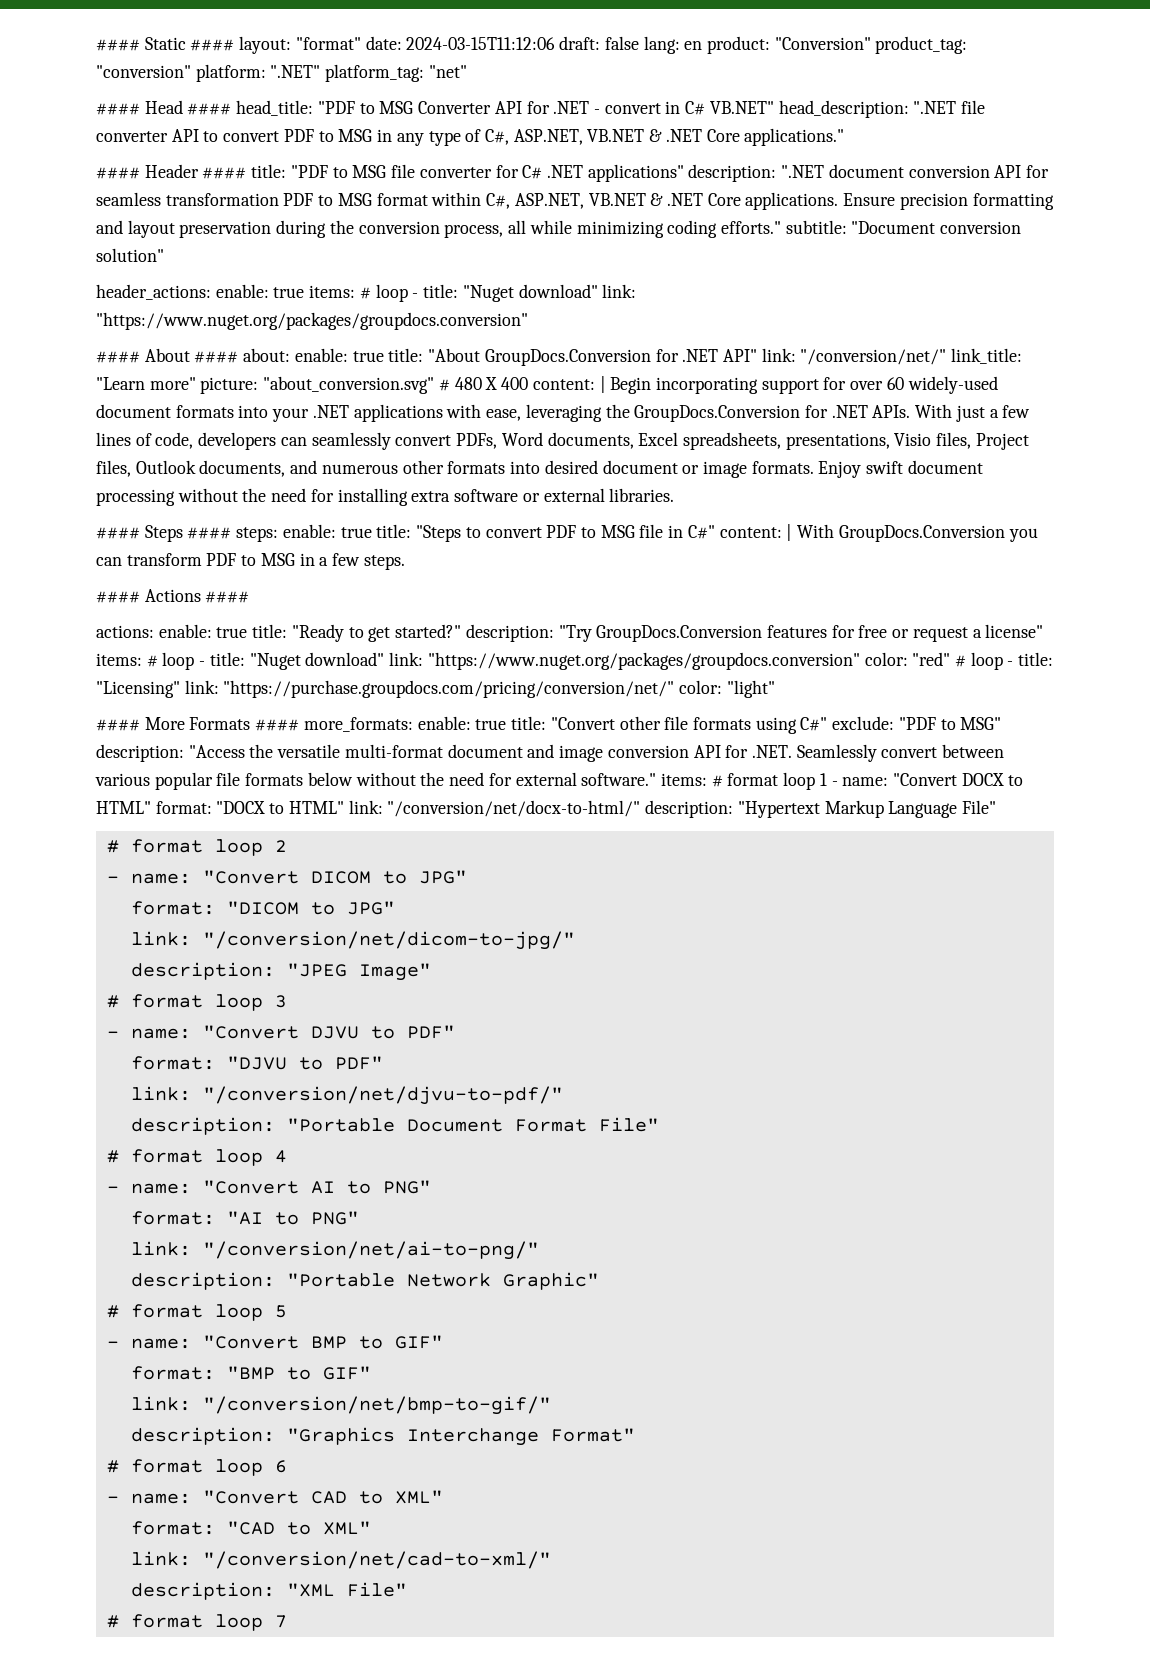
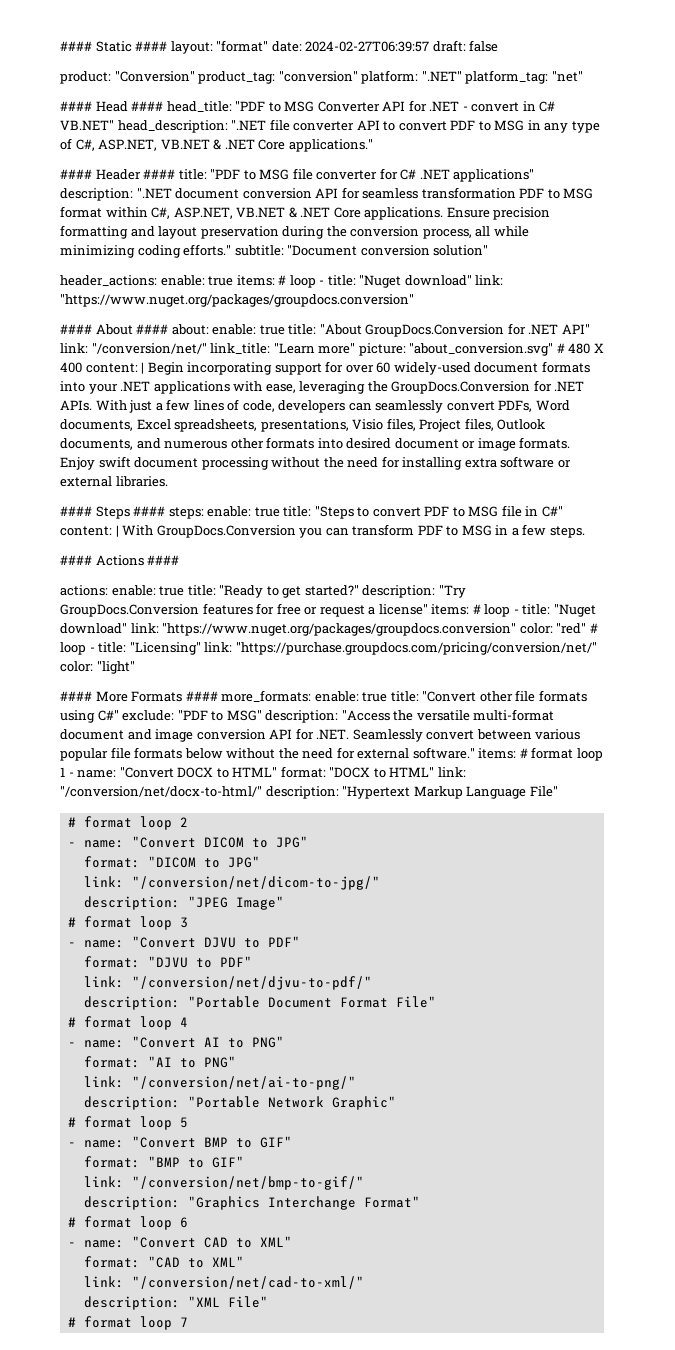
- #### Static #### layout: "format" date: 2024-03-15T11:12:06 draft: false lang: en product: "Conversion" product_tag: "conversion" platform: ".NET" platform_tag: "net"
+ #### Static #### layout: "format" date: 2024-02-27T06:39:57 draft: false
+ product: "Conversion" product_tag: "conversion" platform: ".NET" platform_tag: "net"

